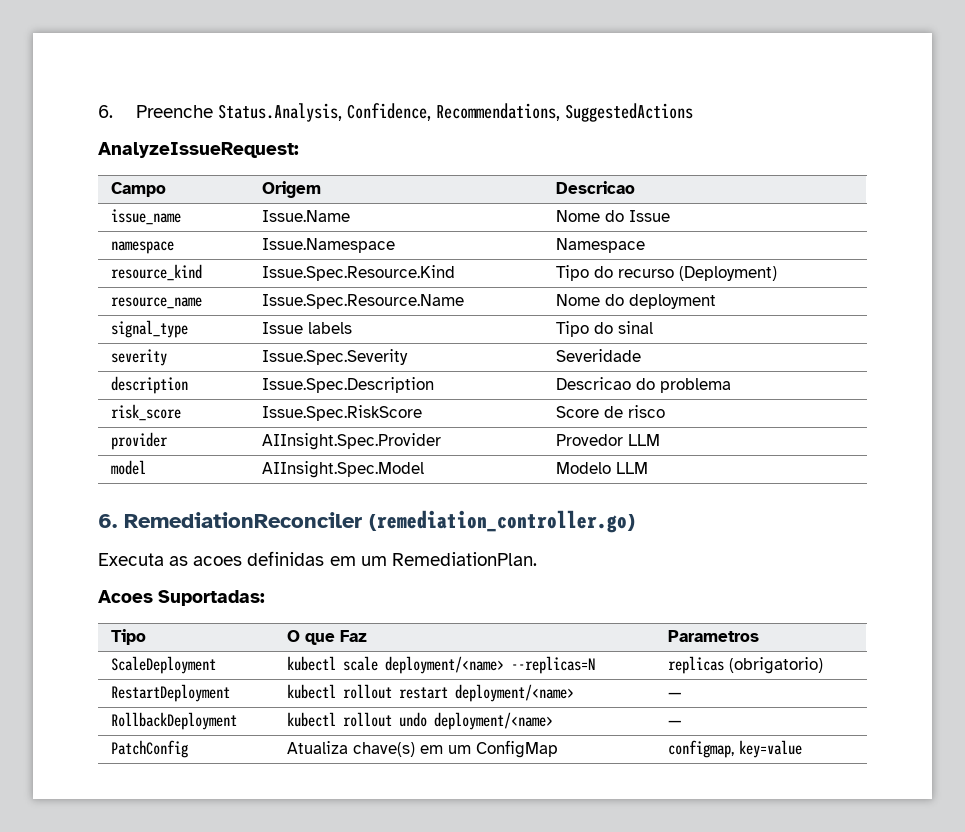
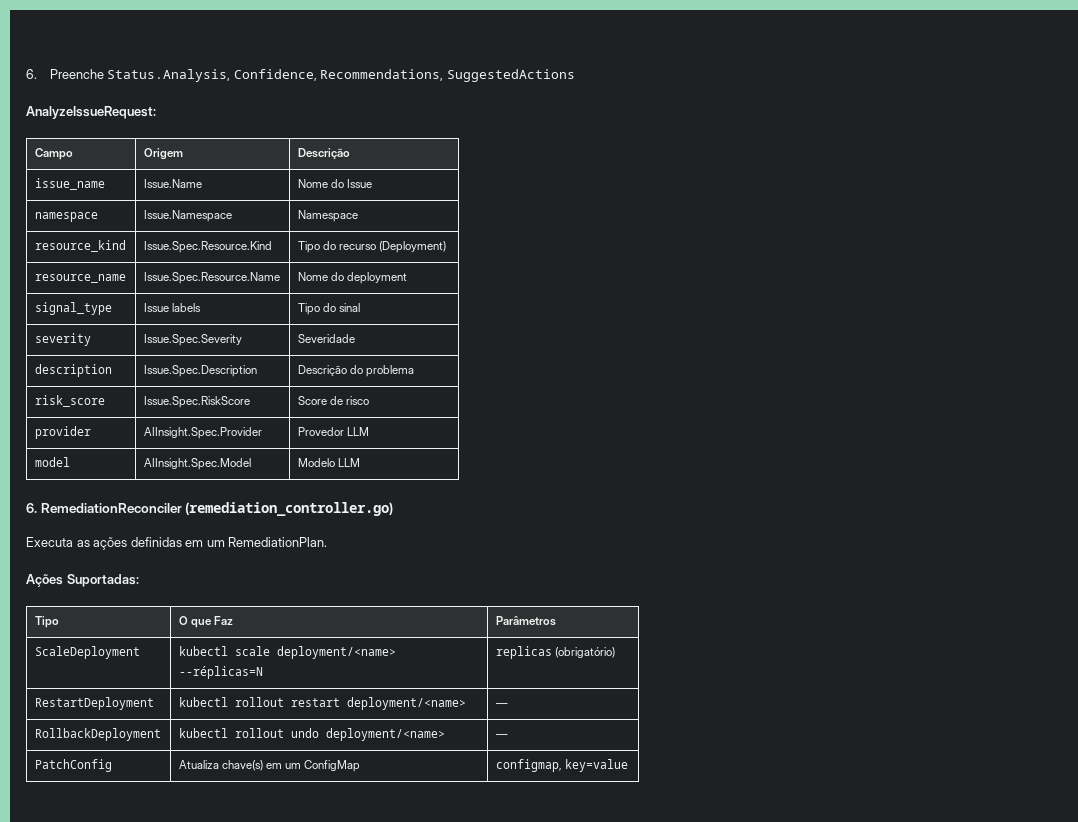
- Campo | Origem | Descricao
+ Campo | Origem | Descrição
- description | Issue.Spec.Description | Descricao do problema
+ description | Issue.Spec.Description | Descrição do problema
- Executa as acoes definidas em um RemediationPlan.
+ Executa as ações definidas em um RemediationPlan.
- Acoes Suportadas:
+ Ações Suportadas:
- Tipo | O que Faz | Parametros
+ Tipo | O que Faz | Parâmetros
- ScaleDeployment | kubectl scale deployment/<name> --replicas=N | replicas (obrigatorio)
+ ScaleDeployment | kubectl scale deployment/<name> --réplicas=N | replicas (obrigatório)

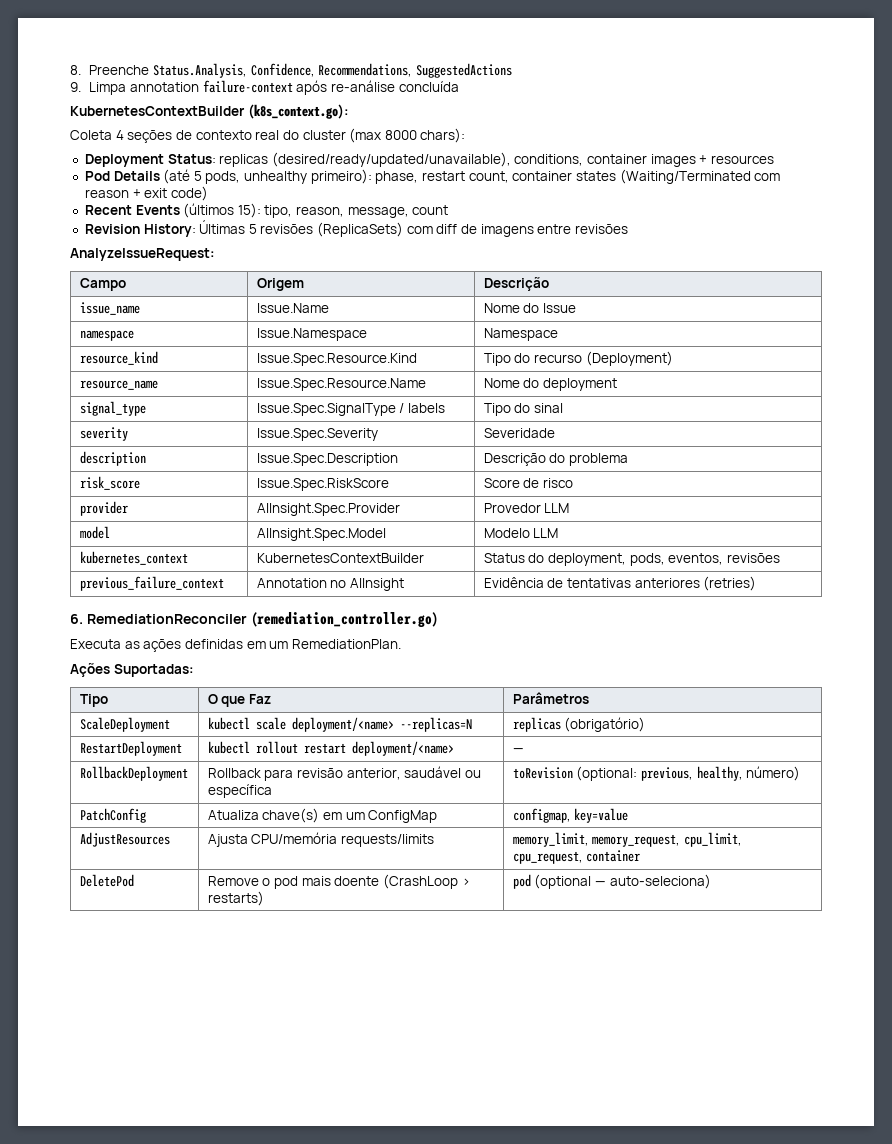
- 6. Preenche Status.Analysis, Confidence, Recommendations, SuggestedActions
+ 8. Preenche Status.Analysis, Confidence, Recommendations, SuggestedActions
+ 9. Limpa annotation failure-context após re-análise concluída
+ KubernetesContextBuilder (k8s_context.go):
+ Coleta 4 seções de contexto real do cluster (max 8000 chars):
+ Deployment Status: replicas (desired/ready/updated/unavailable), conditions, container images + resources
+ Pod Details (até 5 pods, unhealthy primeiro): phase, restart count, container states (Waiting/Terminated com reason + exit code)
+ Recent Events (últimos 15): tipo, reason, message, count
+ Revision History: Últimas 5 revisões (ReplicaSets) com diff de imagens entre revisões
- signal_type | Issue labels | Tipo do sinal
+ signal_type | Issue.Spec.SignalType / labels | Tipo do sinal
+ kubernetes_context | KubernetesContextBuilder | Status do deployment, pods, eventos, revisões
+ previous_failure_context | Annotation no AIInsight | Evidência de tentativas anteriores (retries)
- ScaleDeployment | kubectl scale deployment/<name> --réplicas=N | replicas (obrigatório)
+ ScaleDeployment | kubectl scale deployment/<name> --replicas=N | replicas (obrigatório)
- RollbackDeployment | kubectl rollout undo deployment/<name> | —
+ RollbackDeployment | Rollback para revisão anterior, saudável ou específica | toRevision (optional: previous, healthy, número)
+ AdjustResources | Ajusta CPU/memória requests/limits | memory_limit, memory_request, cpu_limit, cpu_request, container
+ DeletePod | Remove o pod mais doente (CrashLoop > restarts) | pod (optional — auto-seleciona)

